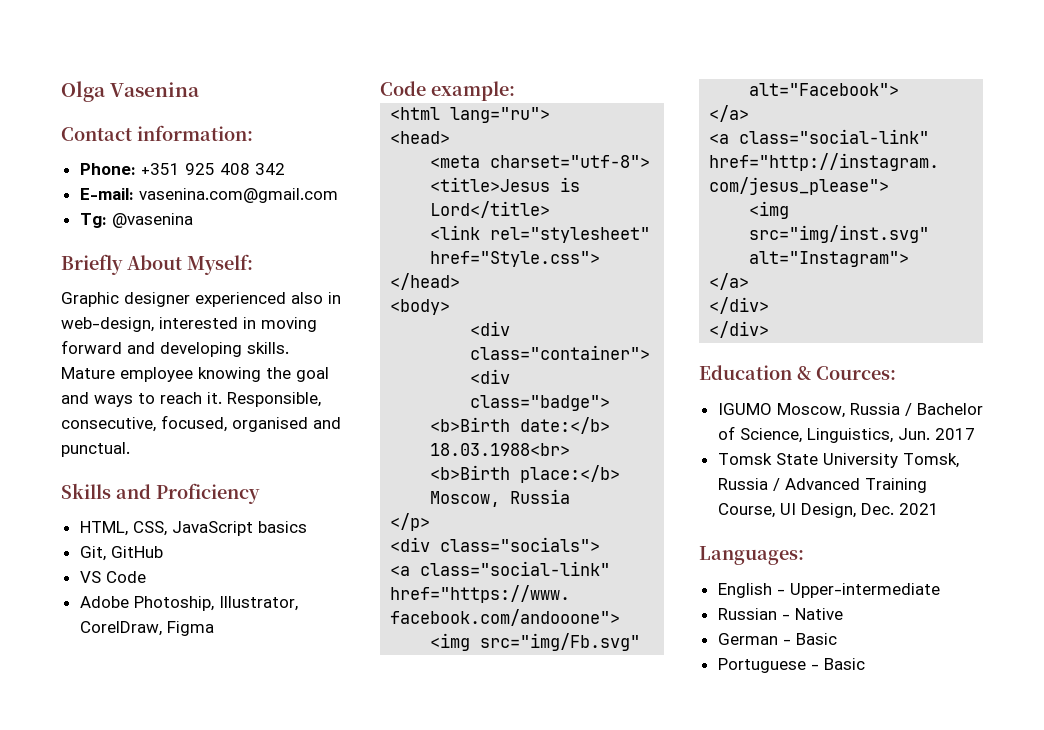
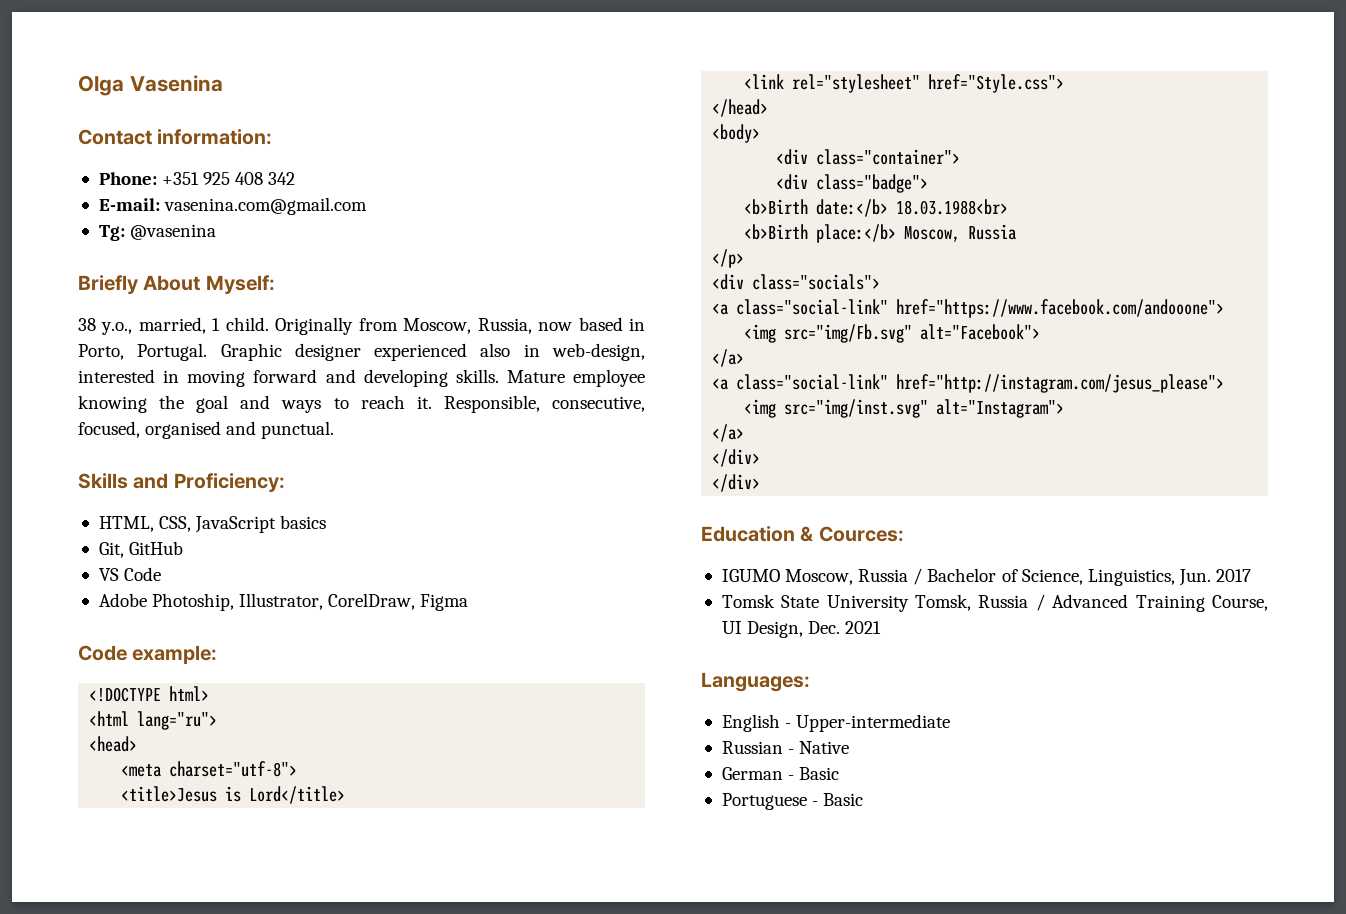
+ 38 y.o., married, 1 child. Originally from Moscow, Russia, now based in Porto, Portugal.
- Skills and Proficiency
+ Skills and Proficiency:
+ <!DOCTYPE html>

